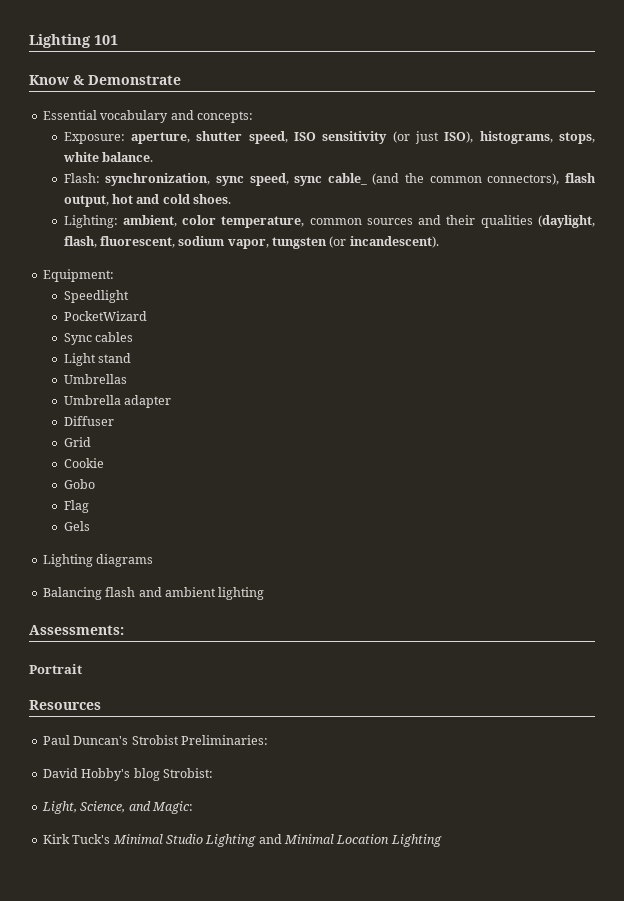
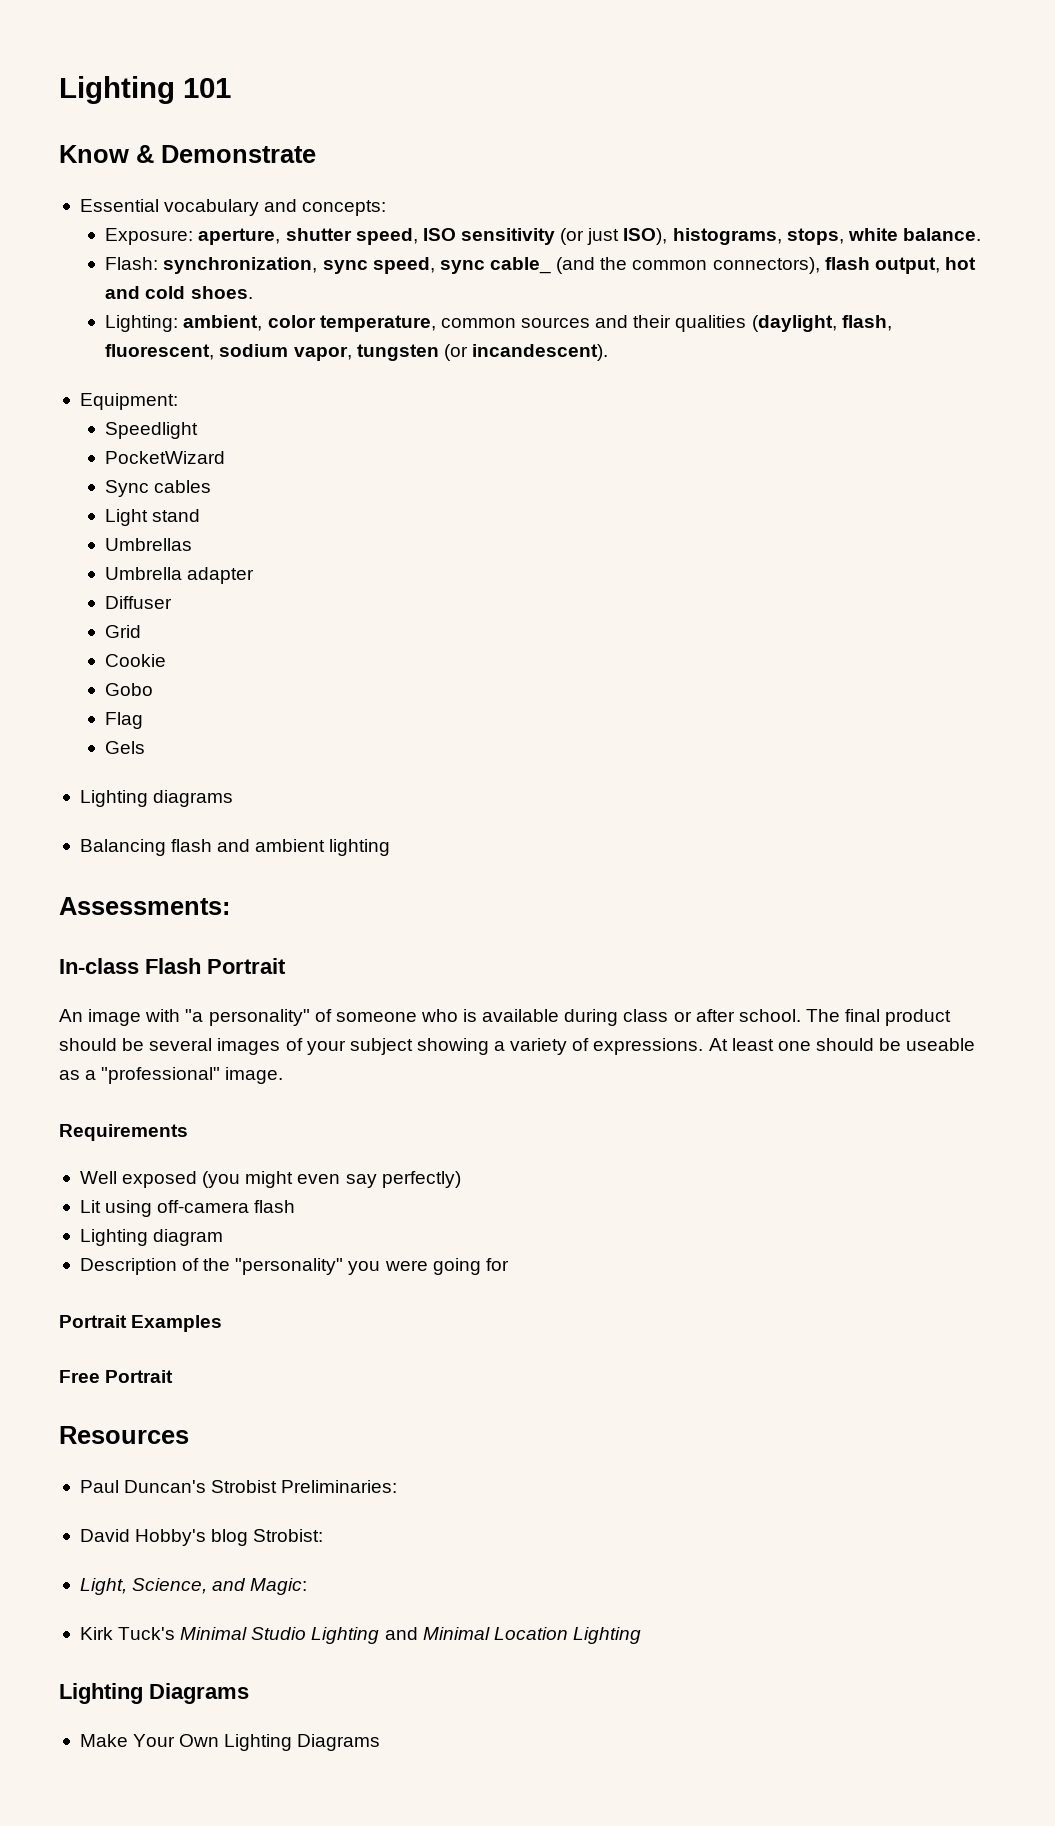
- Portrait
+ In-class Flash Portrait
+ An image with "a personality" of someone who is available during class or after school. The final product should be several images of your subject showing a variety of expressions. At least one should be useable as a "professional" image.
+ Requirements
+ Well exposed (you might even say perfectly)
+ Lit using off-camera flash
+ Lighting diagram
+ Description of the "personality" you were going for
+ Portrait Examples
+ Free Portrait
  Kirk Tuck's Minimal Studio Lighting and Minimal Location Lighting
+ Lighting Diagrams
+ Make Your Own Lighting Diagrams

